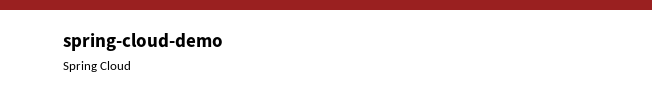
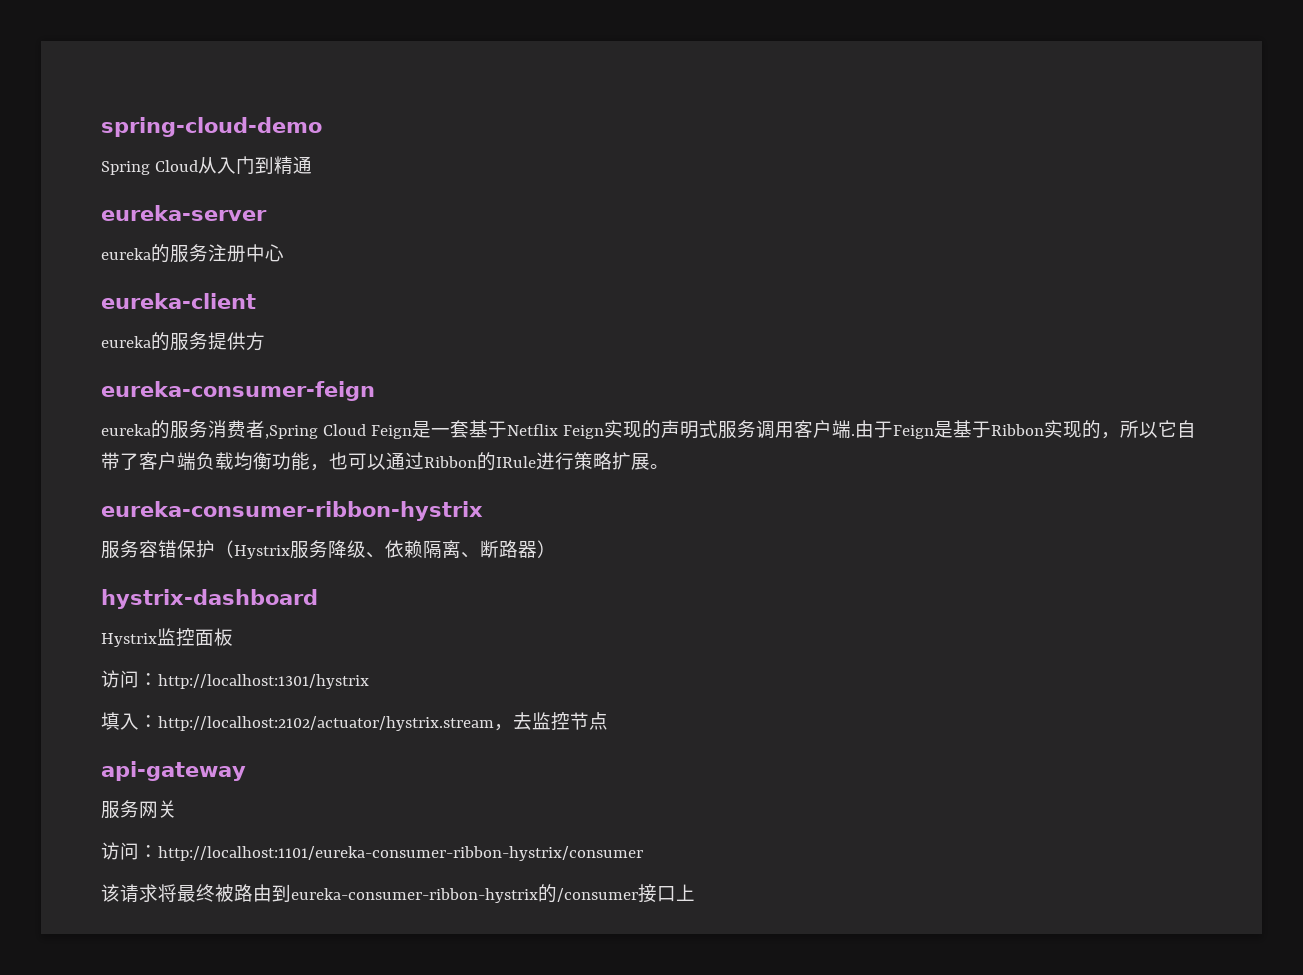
- Spring Cloud
+ Spring Cloud从入门到精通
+ eureka-server
+ eureka的服务注册中心
+ eureka-client
+ eureka的服务提供方
+ eureka-consumer-feign
+ eureka的服务消费者,Spring Cloud Feign是一套基于Netflix Feign实现的声明式服务调用客户端.由于Feign是基于Ribbon实现的，所以它自带了客户端负载均衡功能，也可以通过Ribbon的IRule进行策略扩展。
+ eureka-consumer-ribbon-hystrix
+ 服务容错保护（Hystrix服务降级、依赖隔离、断路器）
+ hystrix-dashboard
+ Hystrix监控面板
+ 访问：http://localhost:1301/hystrix
+ 填入：http://localhost:2102/actuator/hystrix.stream，去监控节点
+ api-gateway
+ 服务网关
+ 访问：http://localhost:1101/eureka-consumer-ribbon-hystrix/consumer
+ 该请求将最终被路由到eureka-consumer-ribbon-hystrix的/consumer接口上

